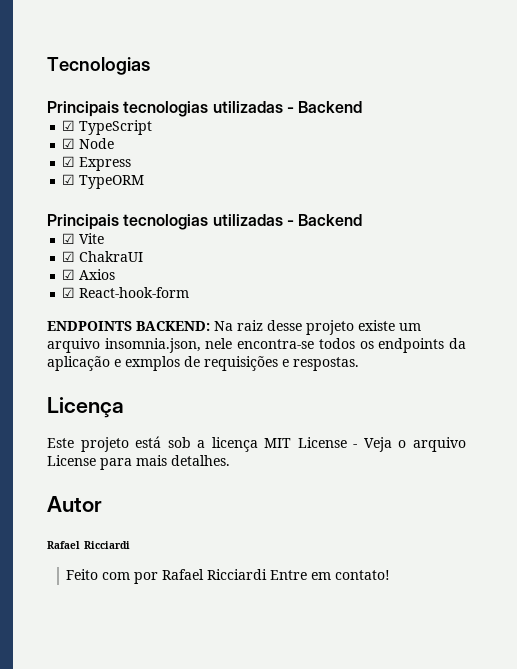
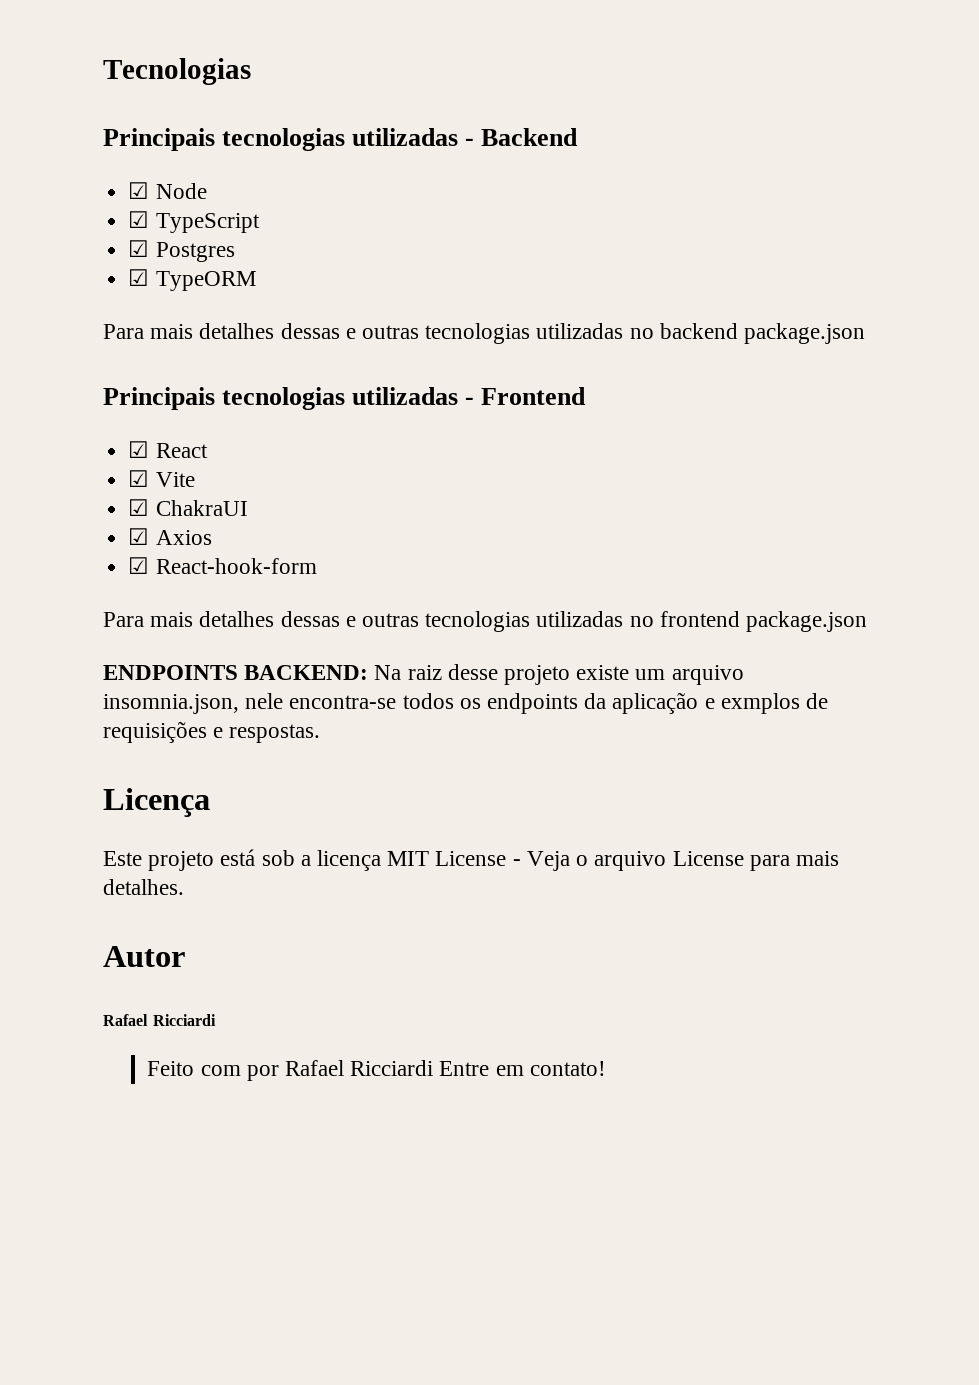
+ ☑ Node
- ☑ Node
- ☑ Express
+ ☑ Postgres
  ☑ TypeORM
- Principais tecnologias utilizadas - Backend
+ Para mais detalhes dessas e outras tecnologias utilizadas no backend package.json
+ Principais tecnologias utilizadas - Frontend
+ ☑ React
+ Para mais detalhes dessas e outras tecnologias utilizadas no frontend package.json

